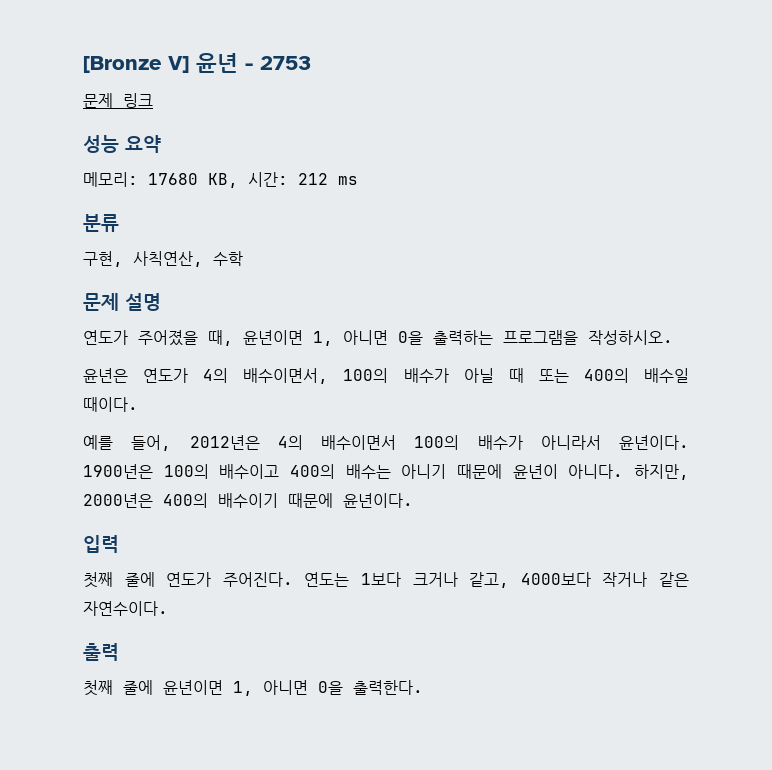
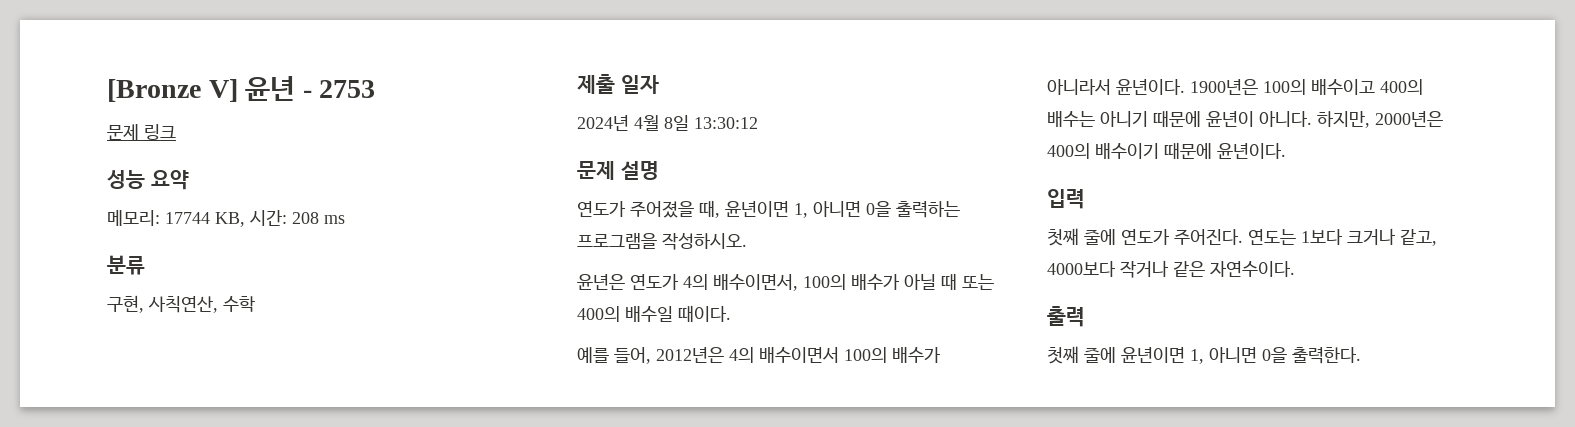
- 메모리: 17680 KB, 시간: 212 ms
+ 메모리: 17744 KB, 시간: 208 ms
+ 제출 일자
+ 2024년 4월 8일 13:30:12

